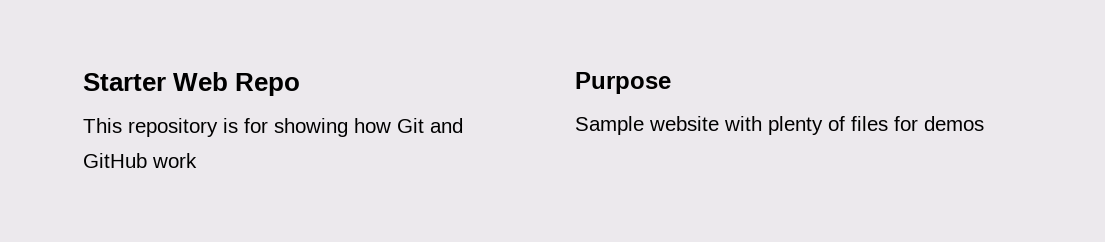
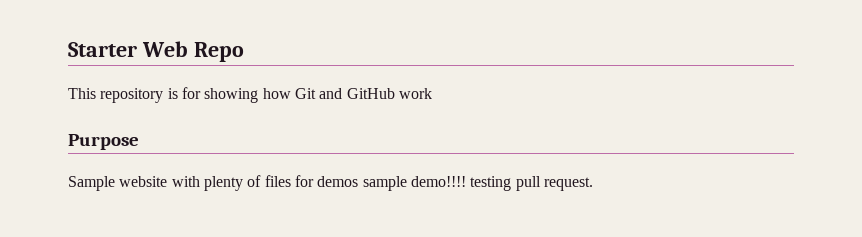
- Sample website with plenty of files for demos
+ Sample website with plenty of files for demos sample demo!!!! testing pull request.

